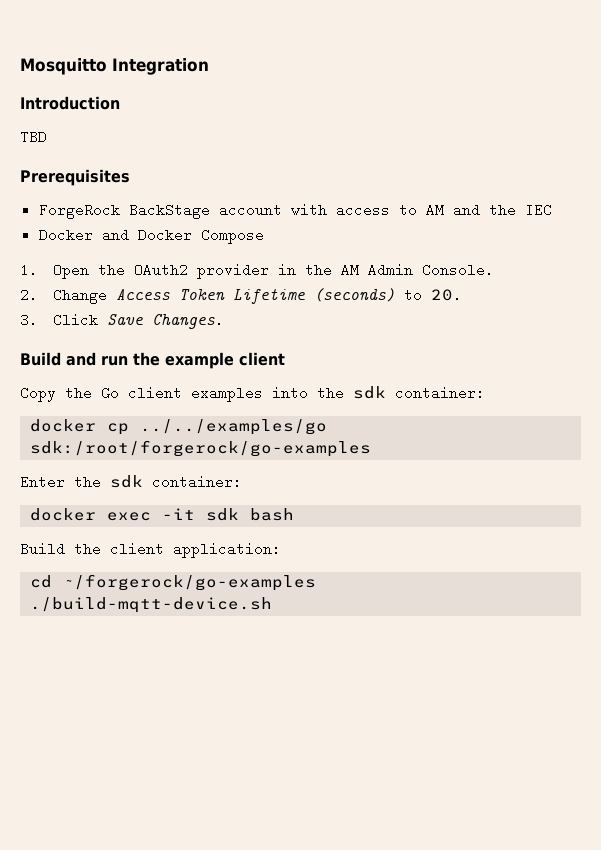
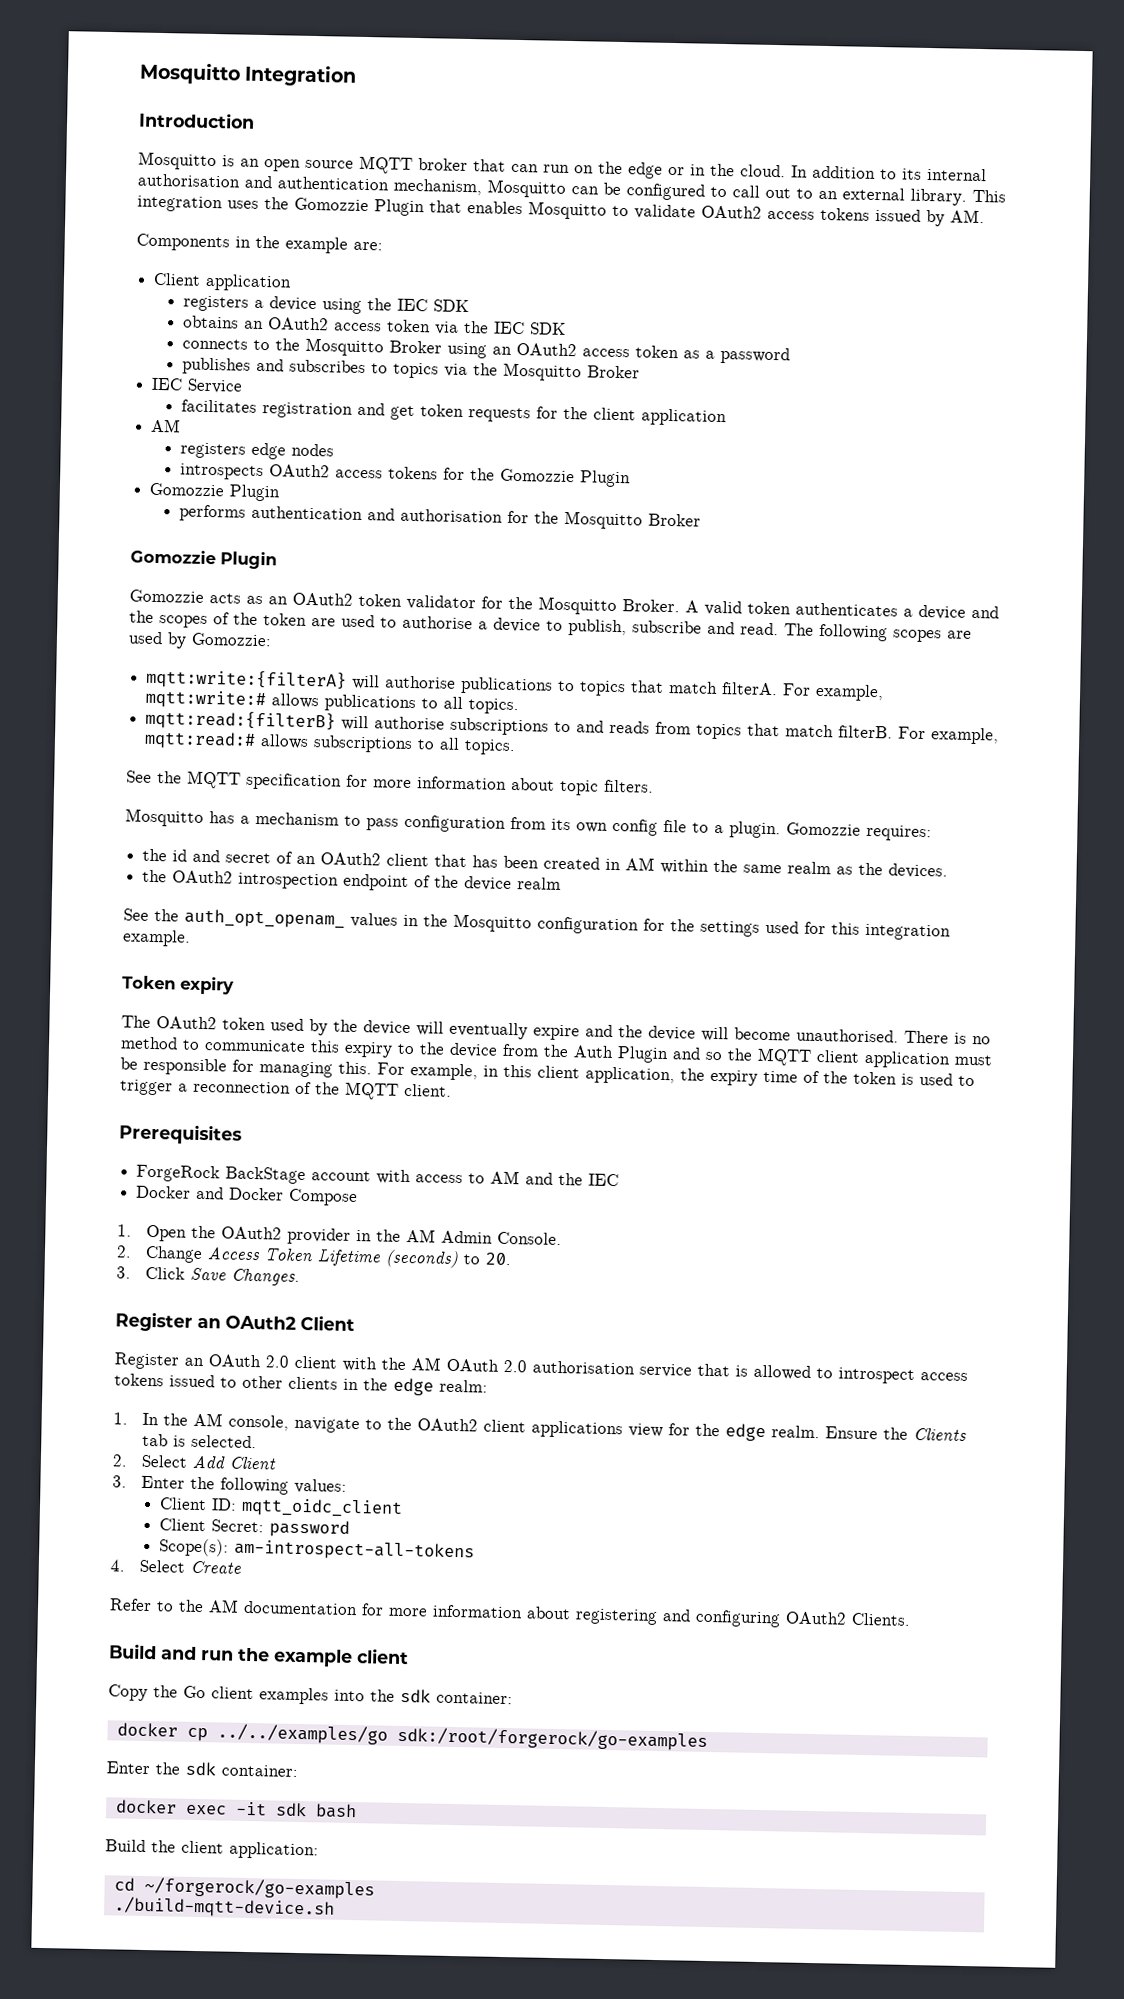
- TBD
+ Mosquitto is an open source MQTT broker that can run on the edge or in the cloud. In addition to its internal authorisation and authentication mechanism, Mosquitto can be configured to call out to an external library. This integration uses the Gomozzie Plugin that enables Mosquitto to validate OAuth2 access tokens issued by AM.
+ Components in the example are:
+ Client application
+ registers a device using the IEC SDK
+ obtains an OAuth2 access token via the IEC SDK
+ connects to the Mosquitto Broker using an OAuth2 access token as a password
+ publishes and subscribes to topics via the Mosquitto Broker
+ IEC Service
+ facilitates registration and get token requests for the client application
+ AM
+ registers edge nodes
+ introspects OAuth2 access tokens for the Gomozzie Plugin
+ Gomozzie Plugin
+ performs authentication and authorisation for the Mosquitto Broker
+ Gomozzie Plugin
+ Gomozzie acts as an OAuth2 token validator for the Mosquitto Broker. A valid token authenticates a device and the scopes of the token are used to authorise a device to publish, subscribe and read. The following scopes are used by Gomozzie:
+ mqtt:write:{filterA} will authorise publications to topics that match filterA. For example, mqtt:write:# allows publications to all topics.
+ mqtt:read:{filterB} will authorise subscriptions to and reads from topics that match filterB. For example, mqtt:read:# allows subscriptions to all topics.
+ See the MQTT specification for more information about topic filters.
+ Mosquitto has a mechanism to pass configuration from its own config file to a plugin. Gomozzie requires:
+ the id and secret of an OAuth2 client that has been created in AM within the same realm as the devices.
+ the OAuth2 introspection endpoint of the device realm
+ See the auth_opt_openam_ values in the Mosquitto configuration for the settings used for this integration example.
+ Token expiry
+ The OAuth2 token used by the device will eventually expire and the device will become unauthorised. There is no method to communicate this expiry to the device from the Auth Plugin and so the MQTT client application must be responsible for managing this. For example, in this client application, the expiry time of the token is used to trigger a reconnection of the MQTT client.
+ Register an OAuth2 Client
+ Register an OAuth 2.0 client with the AM OAuth 2.0 authorisation service that is allowed to introspect access tokens issued to other clients in the edge realm:
+ 1. In the AM console, navigate to the OAuth2 client applications view for the edge realm. Ensure the Clients tab is selected.
+ 2. Select Add Client
+ 3. Enter the following values:
+ Client ID: mqtt_oidc_client
+ Client Secret: password
+ Scope(s): am-introspect-all-tokens
+ 4. Select Create
+ Refer to the AM documentation for more information about registering and configuring OAuth2 Clients.

